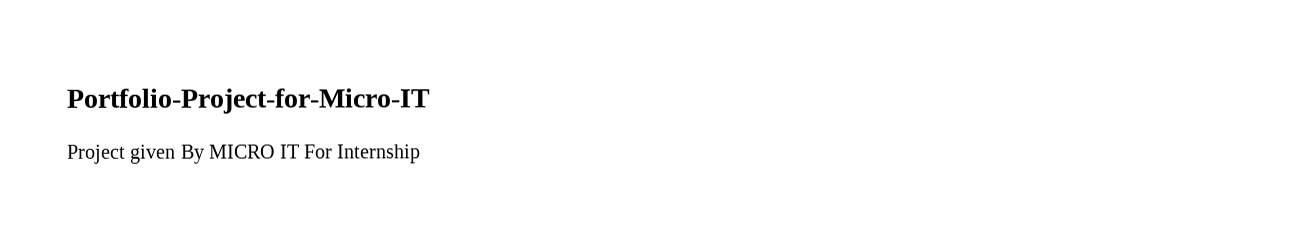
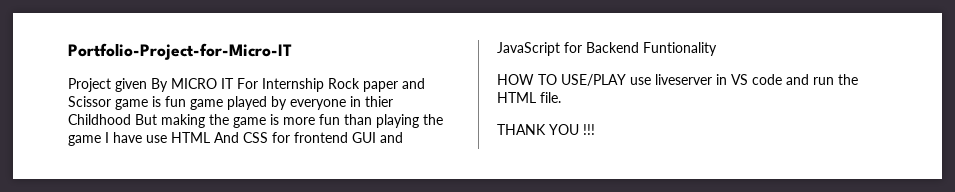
- Project given By MICRO IT For Internship
+ Project given By MICRO IT For Internship Rock paper and Scissor game is fun game played by everyone in thier Childhood But making the game is more fun than playing the game I have use HTML And CSS for frontend GUI and JavaScript for Backend Funtionality
+ HOW TO USE/PLAY use liveserver in VS code and run the HTML file.
+ THANK YOU !!!

